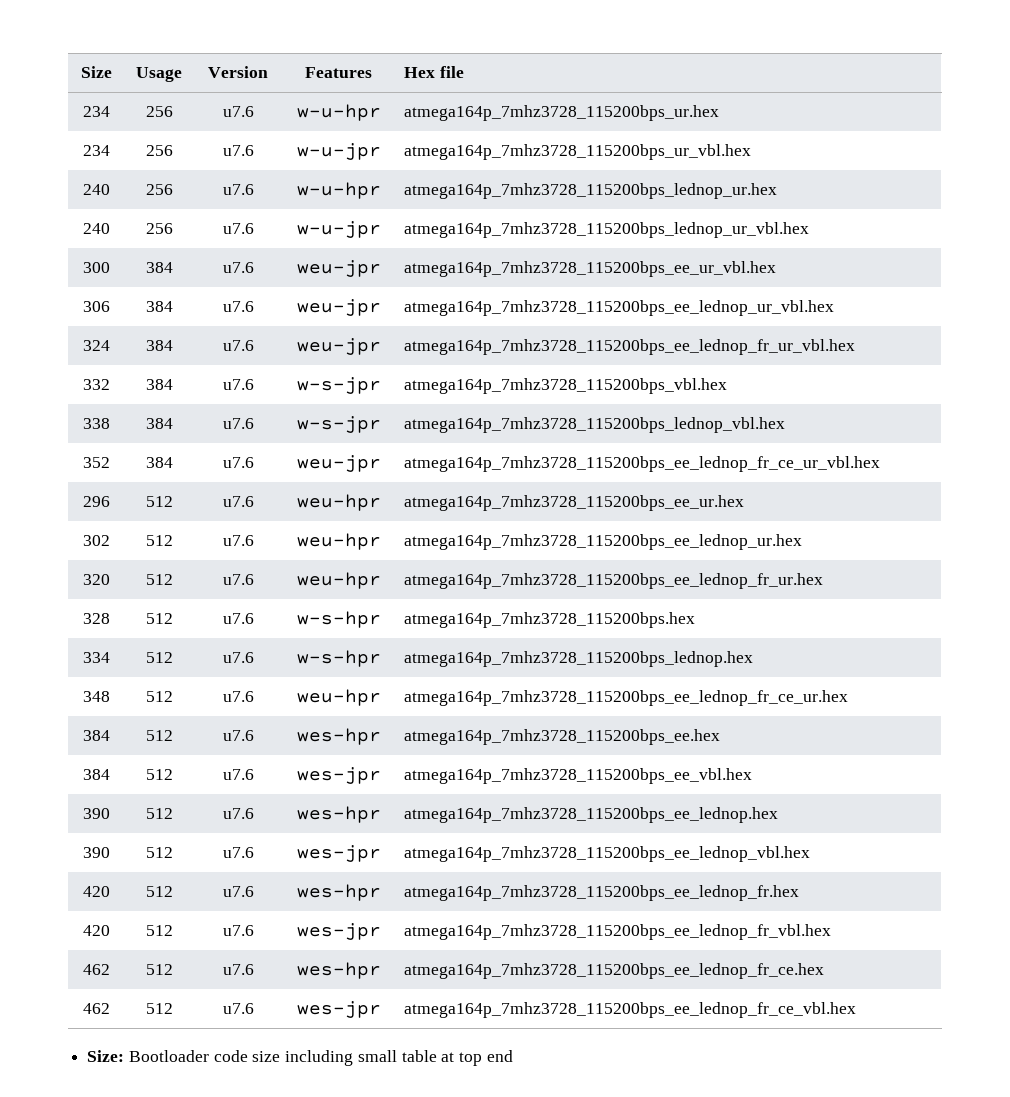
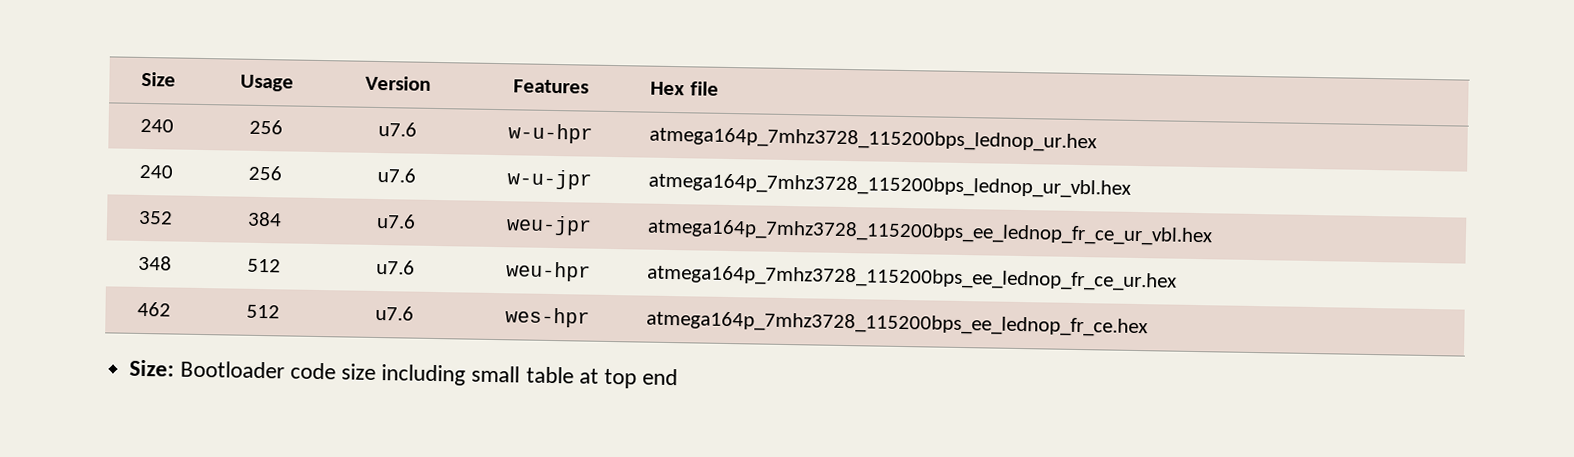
- 234 | 256 | u7.6 | w-u-hpr | atmega164p_7mhz3728_115200bps_ur.hex
- 234 | 256 | u7.6 | w-u-jpr | atmega164p_7mhz3728_115200bps_ur_vbl.hex
- 300 | 384 | u7.6 | weu-jpr | atmega164p_7mhz3728_115200bps_ee_ur_vbl.hex
- 306 | 384 | u7.6 | weu-jpr | atmega164p_7mhz3728_115200bps_ee_lednop_ur_vbl.hex
- 324 | 384 | u7.6 | weu-jpr | atmega164p_7mhz3728_115200bps_ee_lednop_fr_ur_vbl.hex
- 332 | 384 | u7.6 | w-s-jpr | atmega164p_7mhz3728_115200bps_vbl.hex
- 338 | 384 | u7.6 | w-s-jpr | atmega164p_7mhz3728_115200bps_lednop_vbl.hex
- 296 | 512 | u7.6 | weu-hpr | atmega164p_7mhz3728_115200bps_ee_ur.hex
- 302 | 512 | u7.6 | weu-hpr | atmega164p_7mhz3728_115200bps_ee_lednop_ur.hex
- 320 | 512 | u7.6 | weu-hpr | atmega164p_7mhz3728_115200bps_ee_lednop_fr_ur.hex
- 328 | 512 | u7.6 | w-s-hpr | atmega164p_7mhz3728_115200bps.hex
- 334 | 512 | u7.6 | w-s-hpr | atmega164p_7mhz3728_115200bps_lednop.hex
- 384 | 512 | u7.6 | wes-hpr | atmega164p_7mhz3728_115200bps_ee.hex
- 384 | 512 | u7.6 | wes-jpr | atmega164p_7mhz3728_115200bps_ee_vbl.hex
- 390 | 512 | u7.6 | wes-hpr | atmega164p_7mhz3728_115200bps_ee_lednop.hex
- 390 | 512 | u7.6 | wes-jpr | atmega164p_7mhz3728_115200bps_ee_lednop_vbl.hex
- 420 | 512 | u7.6 | wes-hpr | atmega164p_7mhz3728_115200bps_ee_lednop_fr.hex
- 420 | 512 | u7.6 | wes-jpr | atmega164p_7mhz3728_115200bps_ee_lednop_fr_vbl.hex
- 462 | 512 | u7.6 | wes-jpr | atmega164p_7mhz3728_115200bps_ee_lednop_fr_ce_vbl.hex

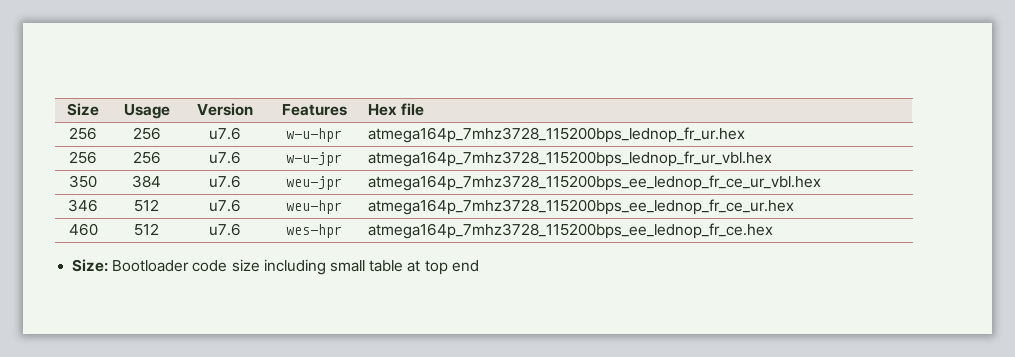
- 240 | 256 | u7.6 | w-u-hpr | atmega164p_7mhz3728_115200bps_lednop_ur.hex
- 240 | 256 | u7.6 | w-u-jpr | atmega164p_7mhz3728_115200bps_lednop_ur_vbl.hex
- 352 | 384 | u7.6 | weu-jpr | atmega164p_7mhz3728_115200bps_ee_lednop_fr_ce_ur_vbl.hex
+ 256 | 256 | u7.6 | w-u-hpr | atmega164p_7mhz3728_115200bps_lednop_fr_ur.hex
+ 256 | 256 | u7.6 | w-u-jpr | atmega164p_7mhz3728_115200bps_lednop_fr_ur_vbl.hex
+ 350 | 384 | u7.6 | weu-jpr | atmega164p_7mhz3728_115200bps_ee_lednop_fr_ce_ur_vbl.hex
- 348 | 512 | u7.6 | weu-hpr | atmega164p_7mhz3728_115200bps_ee_lednop_fr_ce_ur.hex
+ 346 | 512 | u7.6 | weu-hpr | atmega164p_7mhz3728_115200bps_ee_lednop_fr_ce_ur.hex
- 462 | 512 | u7.6 | wes-hpr | atmega164p_7mhz3728_115200bps_ee_lednop_fr_ce.hex
+ 460 | 512 | u7.6 | wes-hpr | atmega164p_7mhz3728_115200bps_ee_lednop_fr_ce.hex

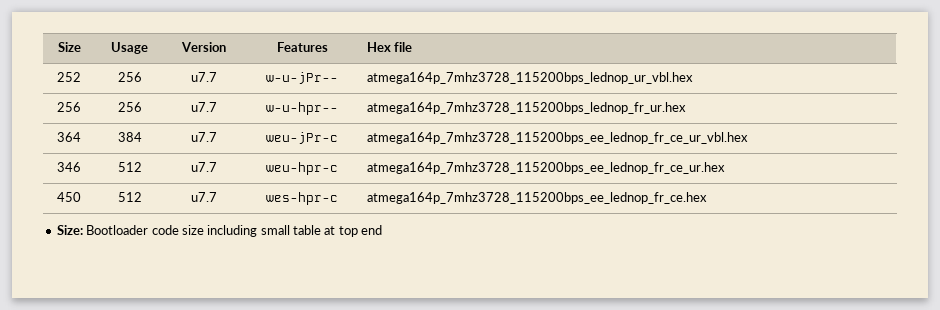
- 256 | 256 | u7.6 | w-u-hpr | atmega164p_7mhz3728_115200bps_lednop_fr_ur.hex
- 256 | 256 | u7.6 | w-u-jpr | atmega164p_7mhz3728_115200bps_lednop_fr_ur_vbl.hex
- 350 | 384 | u7.6 | weu-jpr | atmega164p_7mhz3728_115200bps_ee_lednop_fr_ce_ur_vbl.hex
+ 252 | 256 | u7.7 | w-u-jPr-- | atmega164p_7mhz3728_115200bps_lednop_ur_vbl.hex
+ 256 | 256 | u7.7 | w-u-hpr-- | atmega164p_7mhz3728_115200bps_lednop_fr_ur.hex
+ 364 | 384 | u7.7 | weu-jPr-c | atmega164p_7mhz3728_115200bps_ee_lednop_fr_ce_ur_vbl.hex
- 346 | 512 | u7.6 | weu-hpr | atmega164p_7mhz3728_115200bps_ee_lednop_fr_ce_ur.hex
+ 346 | 512 | u7.7 | weu-hpr-c | atmega164p_7mhz3728_115200bps_ee_lednop_fr_ce_ur.hex
- 460 | 512 | u7.6 | wes-hpr | atmega164p_7mhz3728_115200bps_ee_lednop_fr_ce.hex
+ 450 | 512 | u7.7 | wes-hpr-c | atmega164p_7mhz3728_115200bps_ee_lednop_fr_ce.hex

